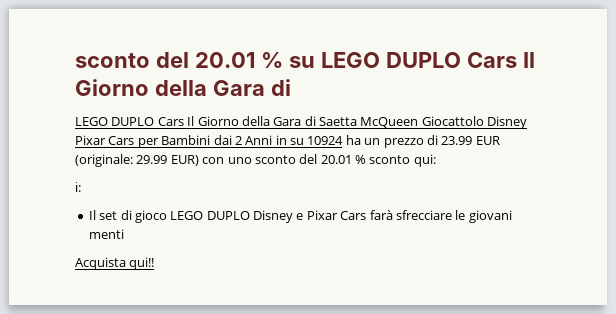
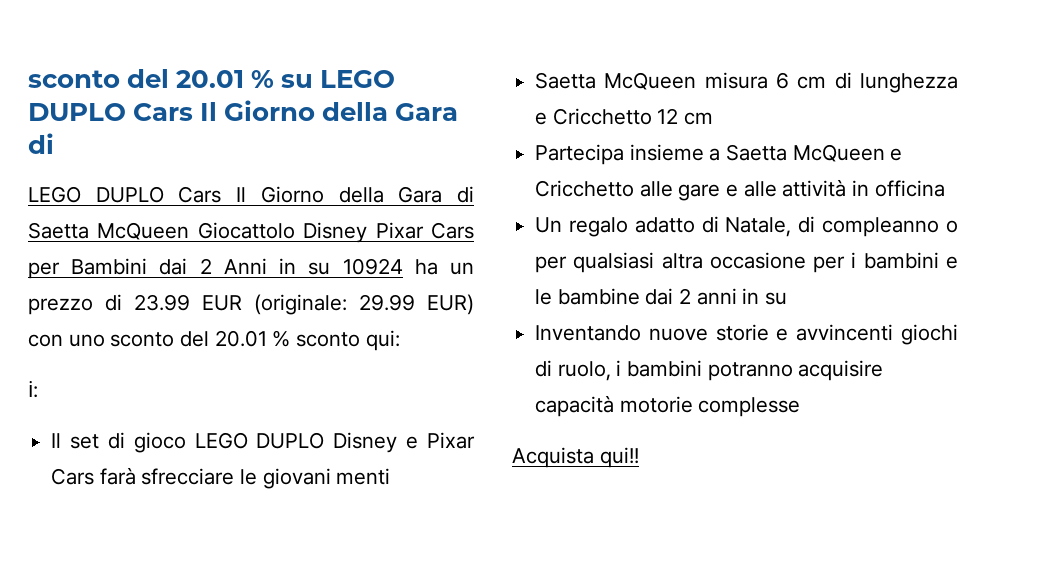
+ Saetta McQueen misura 6 cm di lunghezza e Cricchetto 12 cm
+ Partecipa insieme a Saetta McQueen e Cricchetto alle gare e alle attività in officina
+ Un regalo adatto di Natale, di compleanno o per qualsiasi altra occasione per i bambini e le bambine dai 2 anni in su
+ Inventando nuove storie e avvincenti giochi di ruolo, i bambini potranno acquisire capacità motorie complesse

